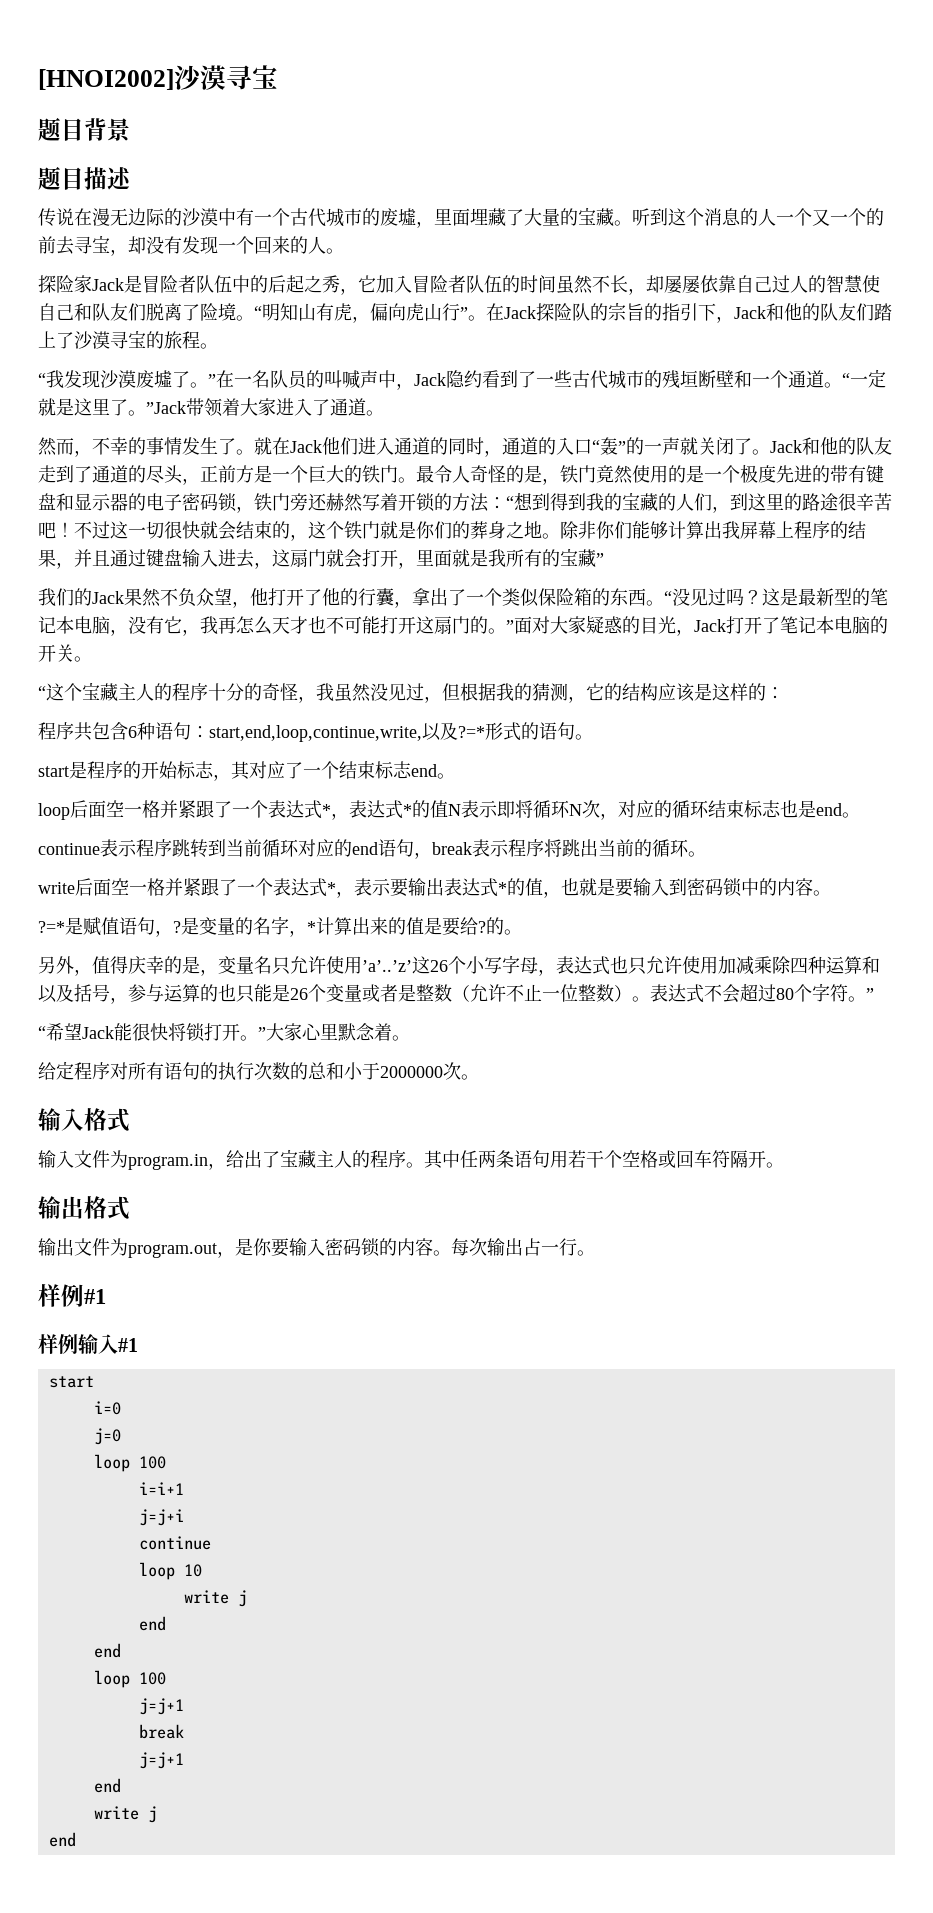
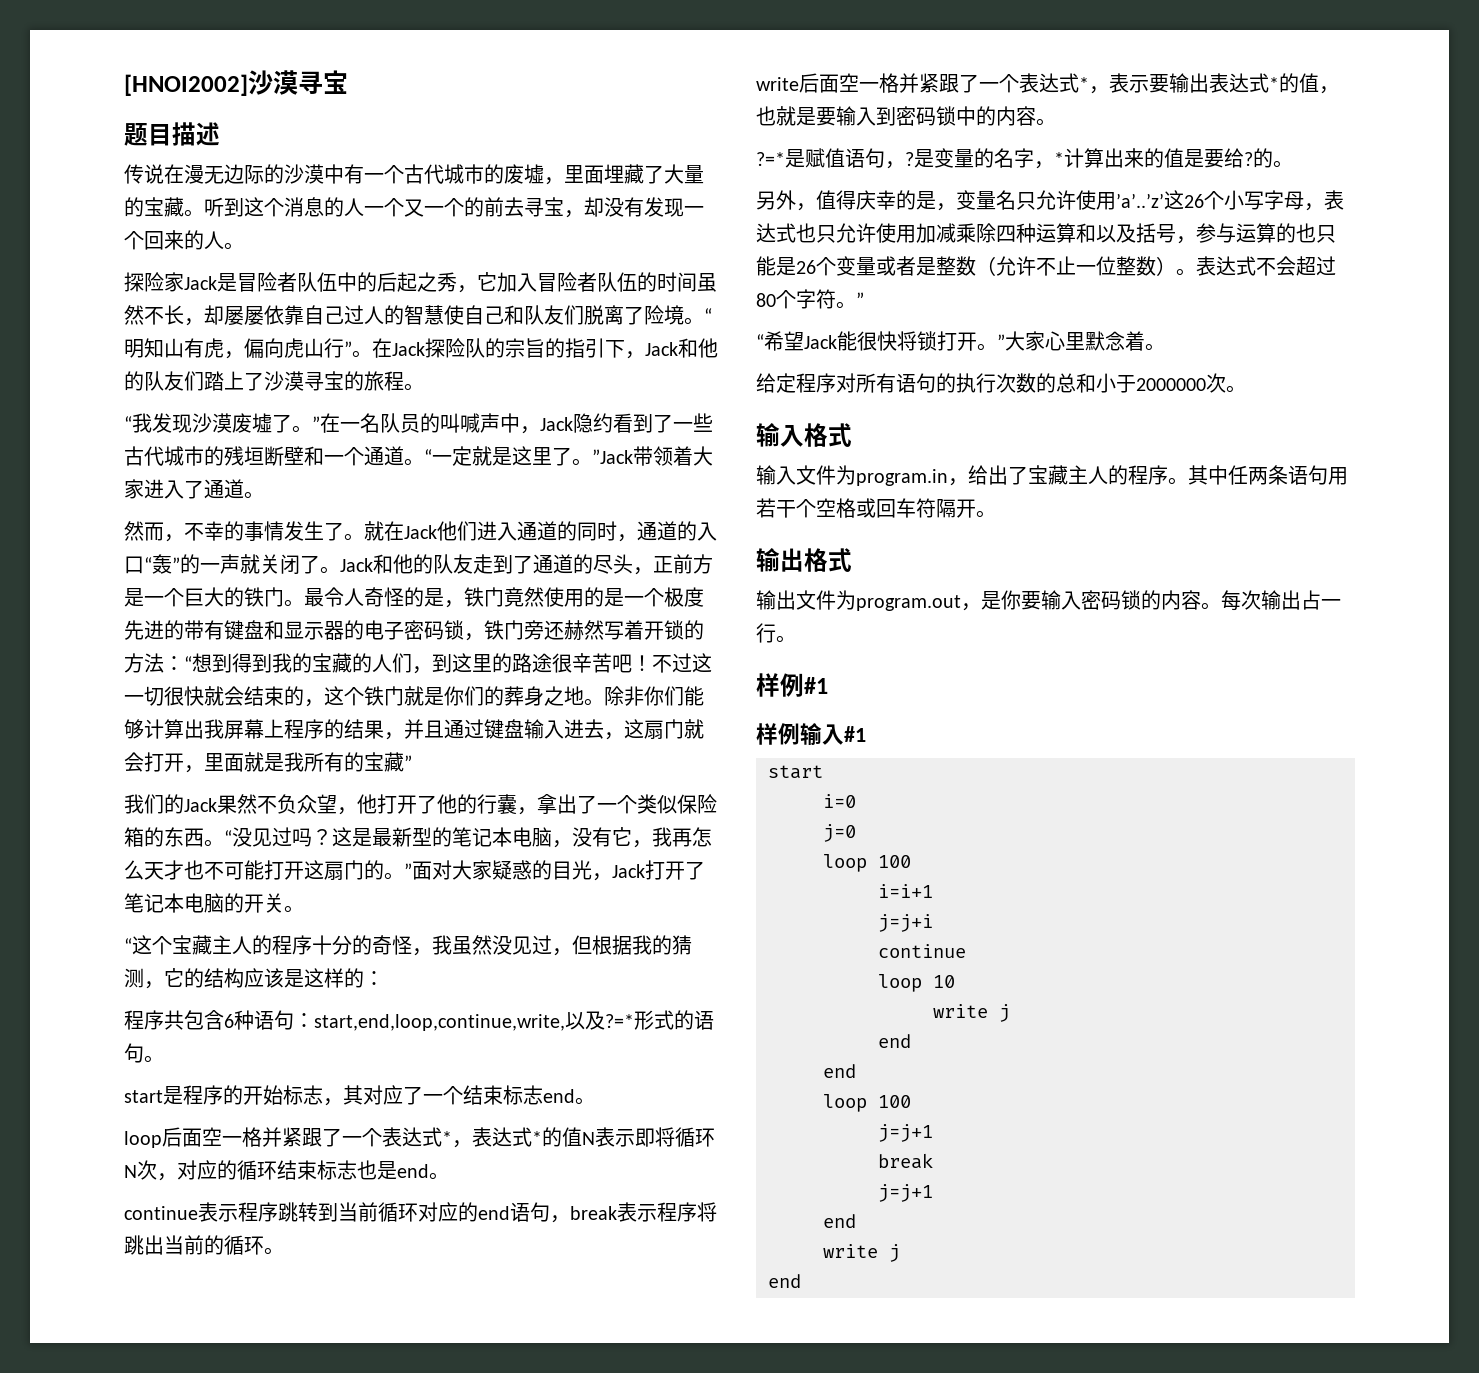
- 题目背景

